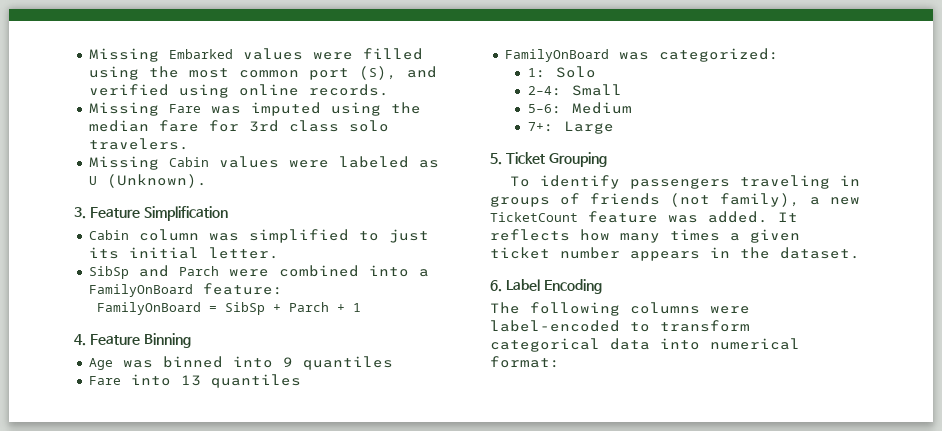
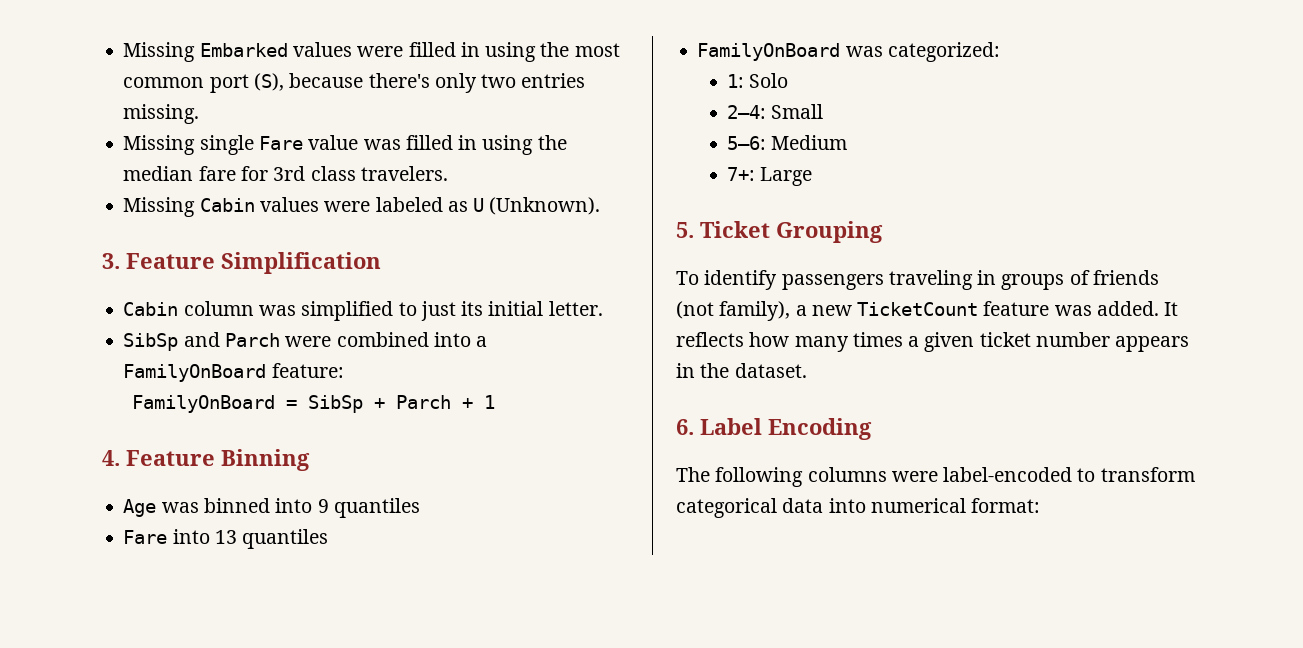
- Missing Embarked values were filled using the most common port (S), and verified using online records.
- Missing Fare was imputed using the median fare for 3rd class solo travelers.
+ Missing Embarked values were filled in using the most common port (S), because there's only two entries missing.
+ Missing single Fare value was filled in using the median fare for 3rd class travelers.

